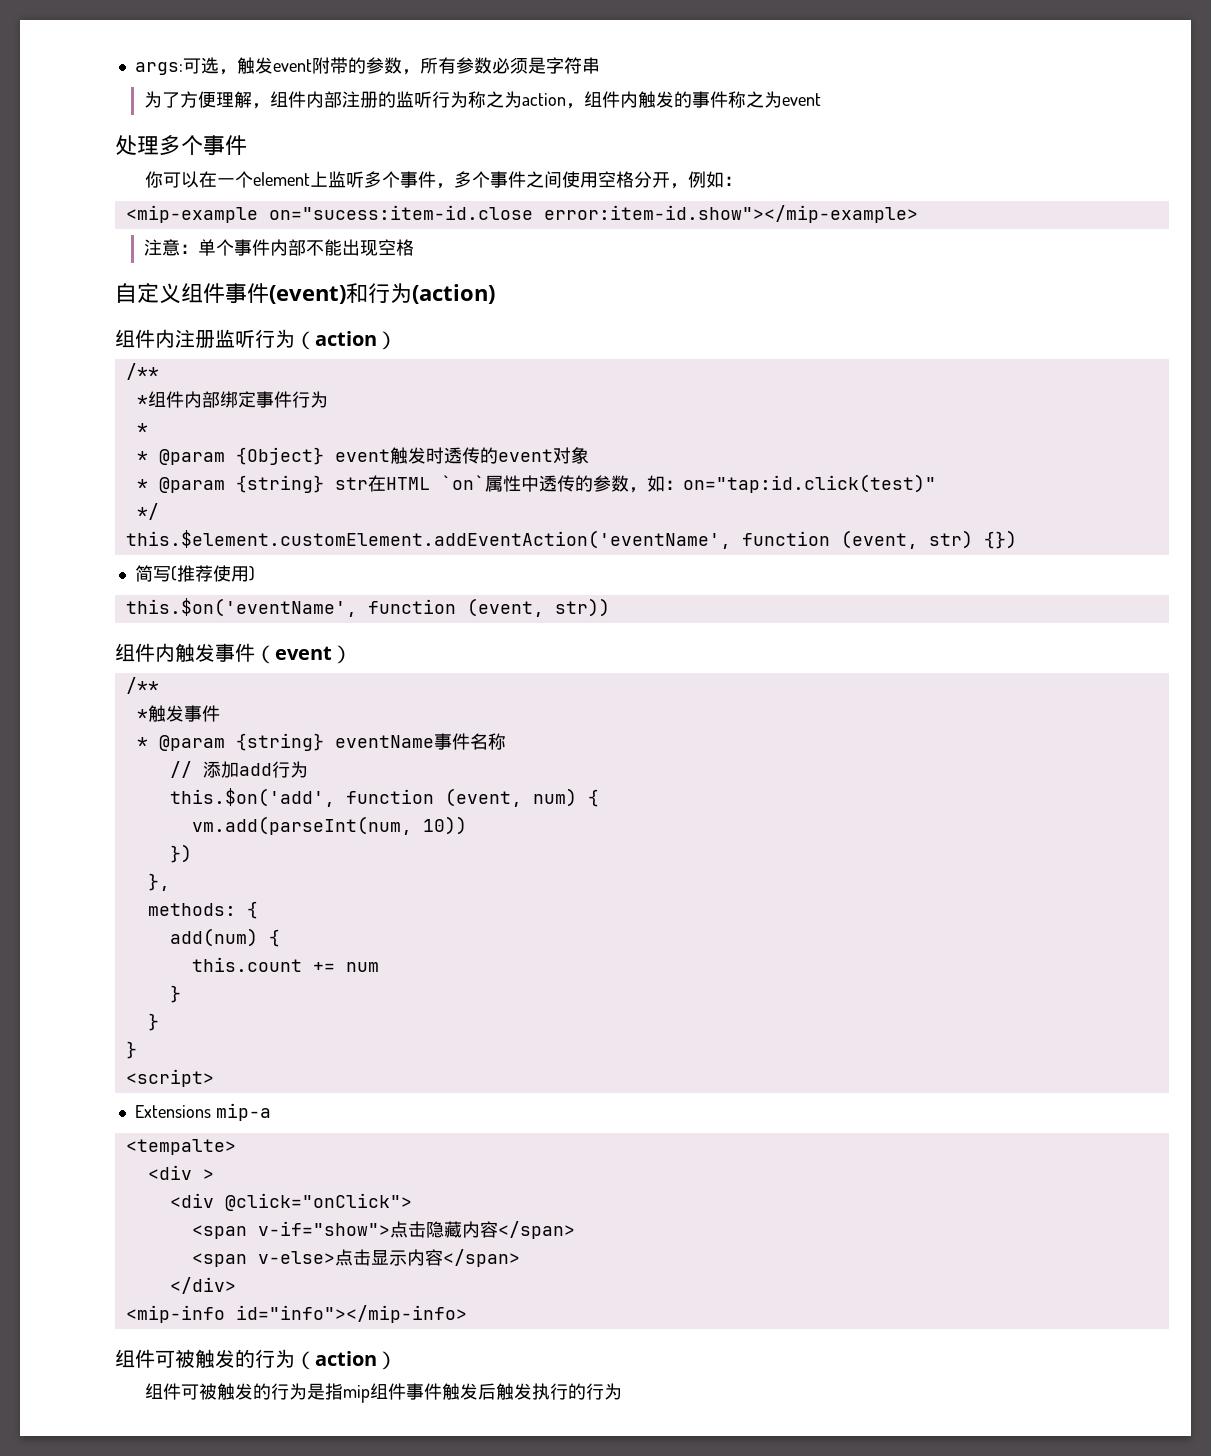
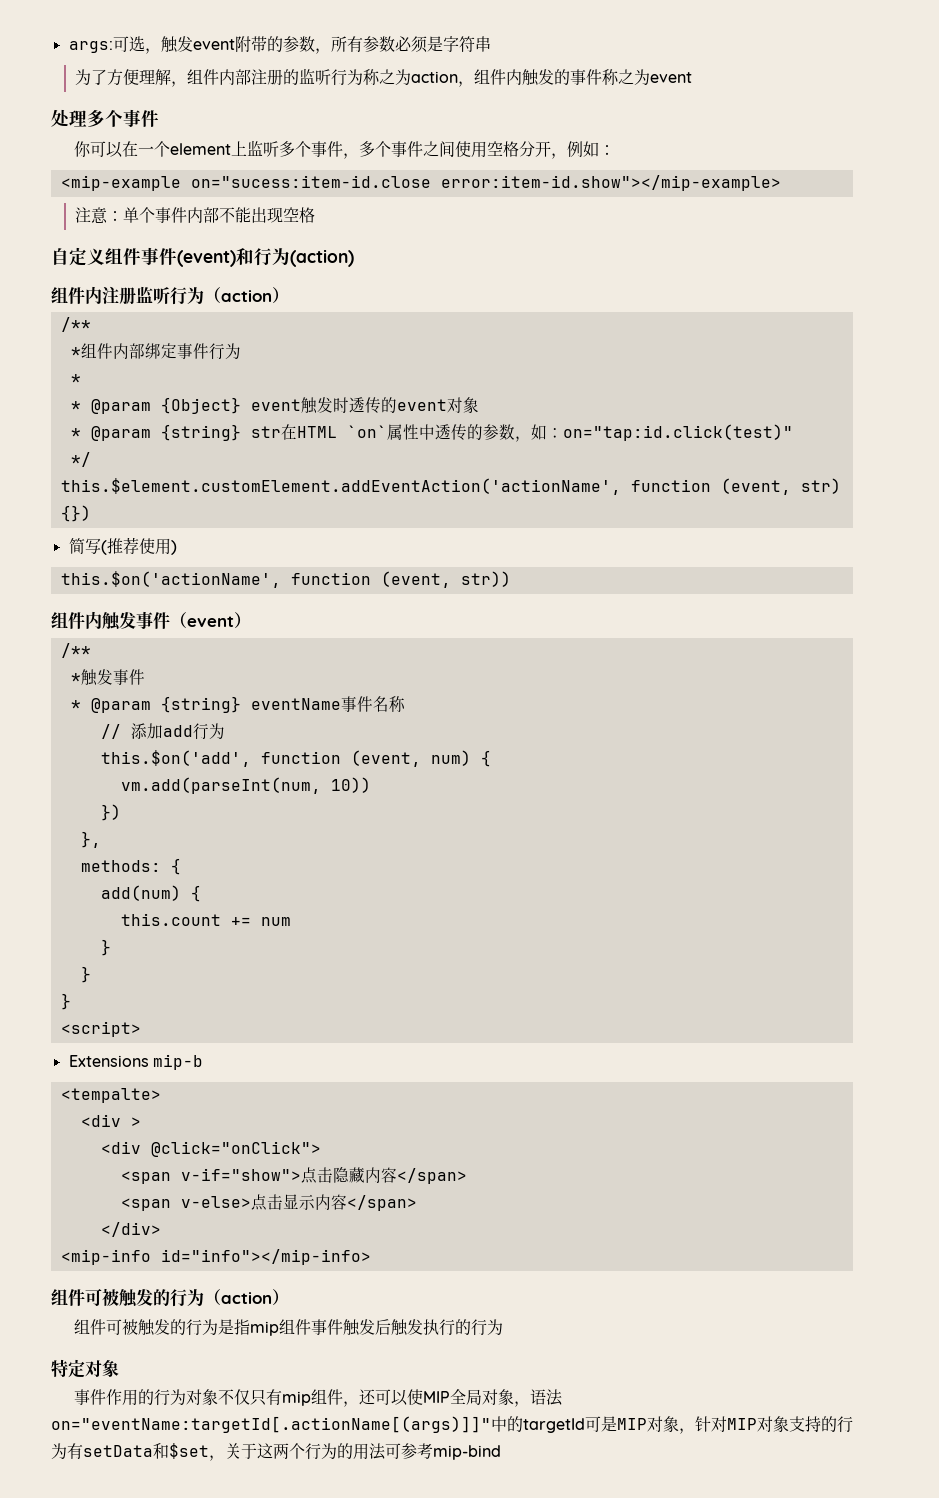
- this.$element.customElement.addEventAction('eventName', function (event, str) {})
+ this.$element.customElement.addEventAction('actionName', function (event, str) {})
- this.$on('eventName', function (event, str))
+ this.$on('actionName', function (event, str))
- Extensions mip-a
+ Extensions mip-b
+ 特定对象
+ 事件作用的行为对象不仅只有mip组件，还可以使MIP全局对象，语法on="eventName:targetId[.actionName[(args)]]"中的targetId可是MIP对象，针对MIP对象支持的行为有setData和$set，关于这两个行为的用法可参考mip-bind

